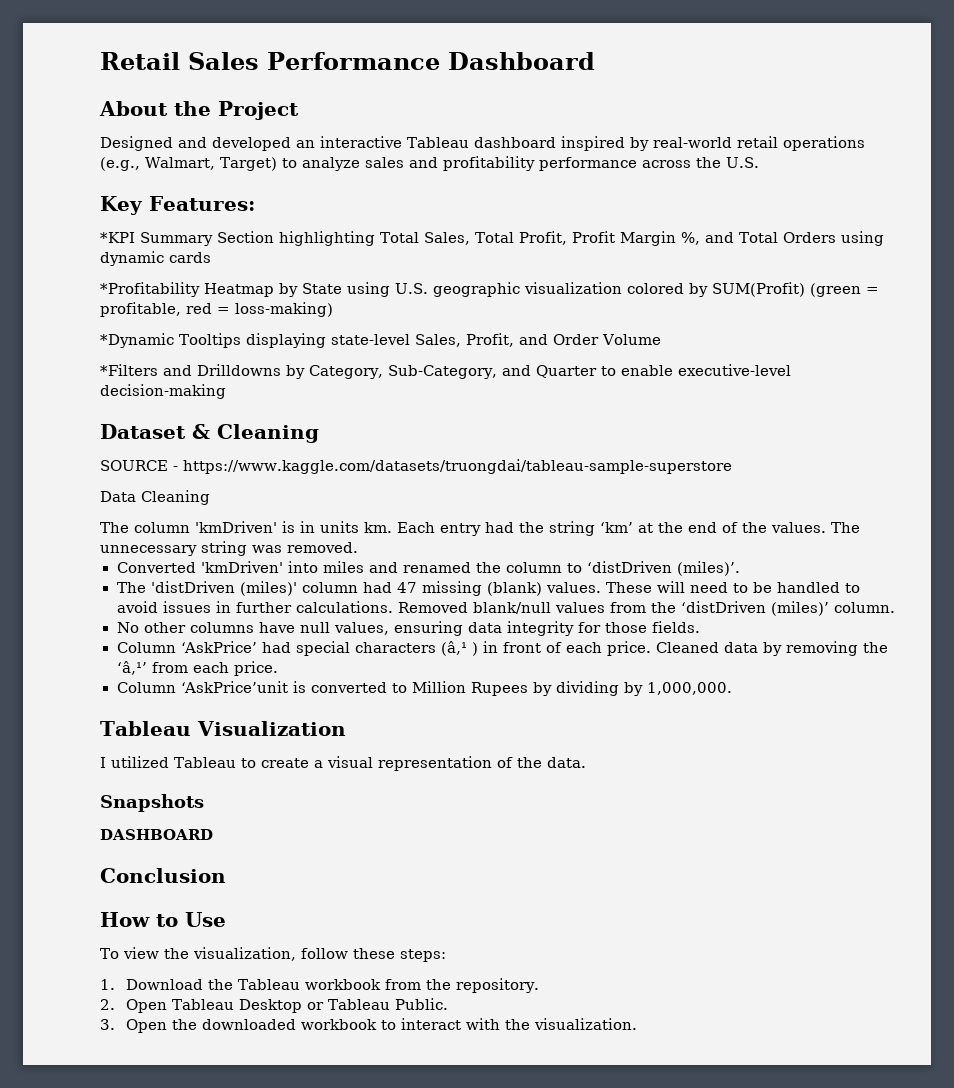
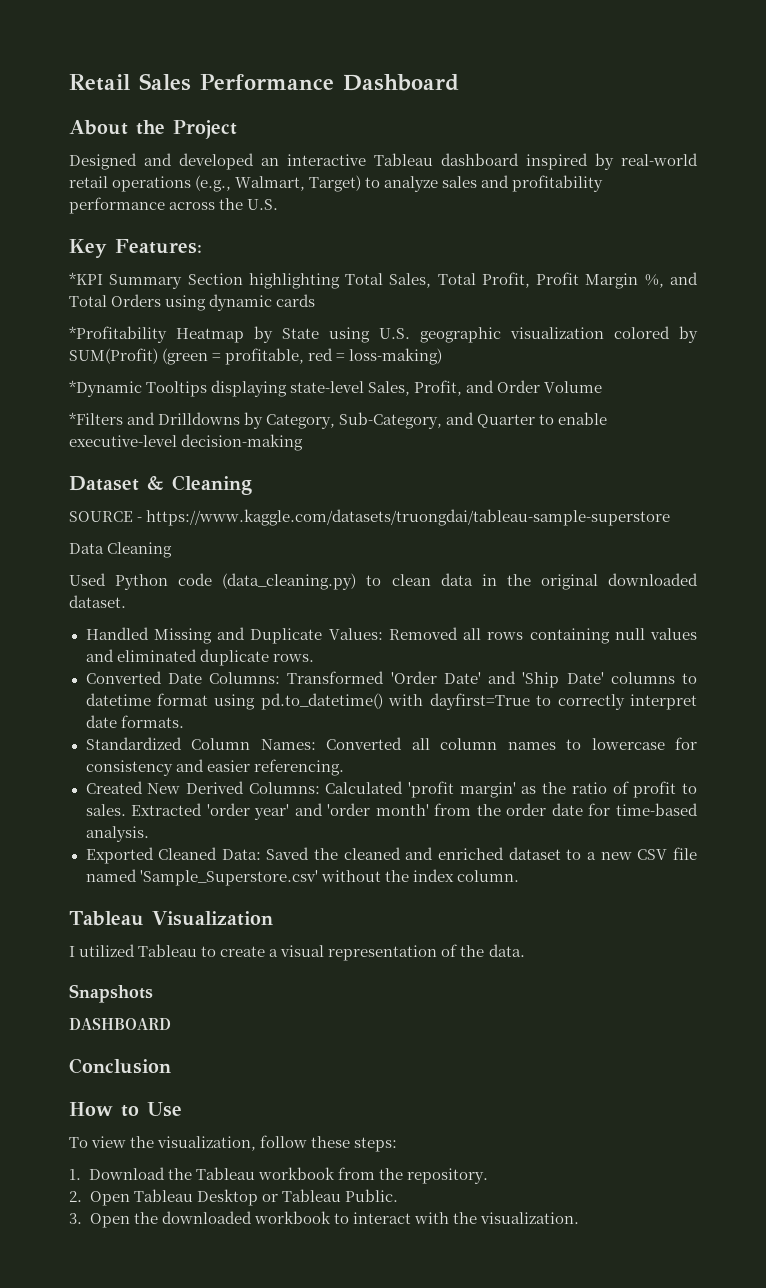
- The column 'kmDriven' is in units km. Each entry had the string ‘km’ at the end of the values. The unnecessary string was removed.
- Converted 'kmDriven' into miles and renamed the column to ‘distDriven (miles)’.
- The 'distDriven (miles)' column had 47 missing (blank) values. These will need to be handled to avoid issues in further calculations. Removed blank/null values from the ‘distDriven (miles)’ column.
- No other columns have null values, ensuring data integrity for those fields.
- Column ‘AskPrice’ had special characters (â‚¹ ) in front of each price. Cleaned data by removing the ‘â‚¹’ from each price.
- Column ‘AskPrice’unit is converted to Million Rupees by dividing by 1,000,000.
+ Used Python code (data_cleaning.py) to clean data in the original downloaded dataset.
+ Handled Missing and Duplicate Values: Removed all rows containing null values and eliminated duplicate rows.
+ Converted Date Columns: Transformed 'Order Date' and 'Ship Date' columns to datetime format using pd.to_datetime() with dayfirst=True to correctly interpret date formats.
+ Standardized Column Names: Converted all column names to lowercase for consistency and easier referencing.
+ Created New Derived Columns: Calculated 'profit margin' as the ratio of profit to sales. Extracted 'order year' and 'order month' from the order date for time-based analysis.
+ Exported Cleaned Data: Saved the cleaned and enriched dataset to a new CSV file named 'Sample_Superstore.csv' without the index column.

